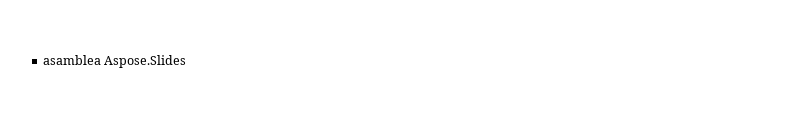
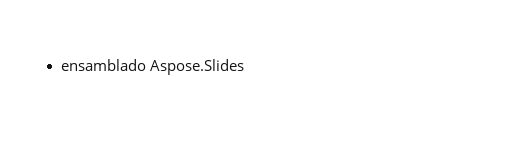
- asamblea Aspose.Slides
+ ensamblado Aspose.Slides

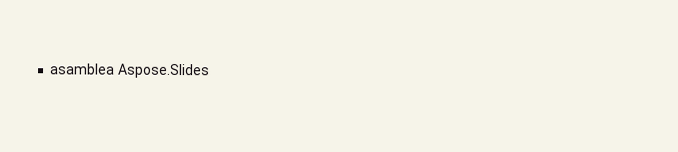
- ensamblado Aspose.Slides
+ asamblea Aspose.Slides

